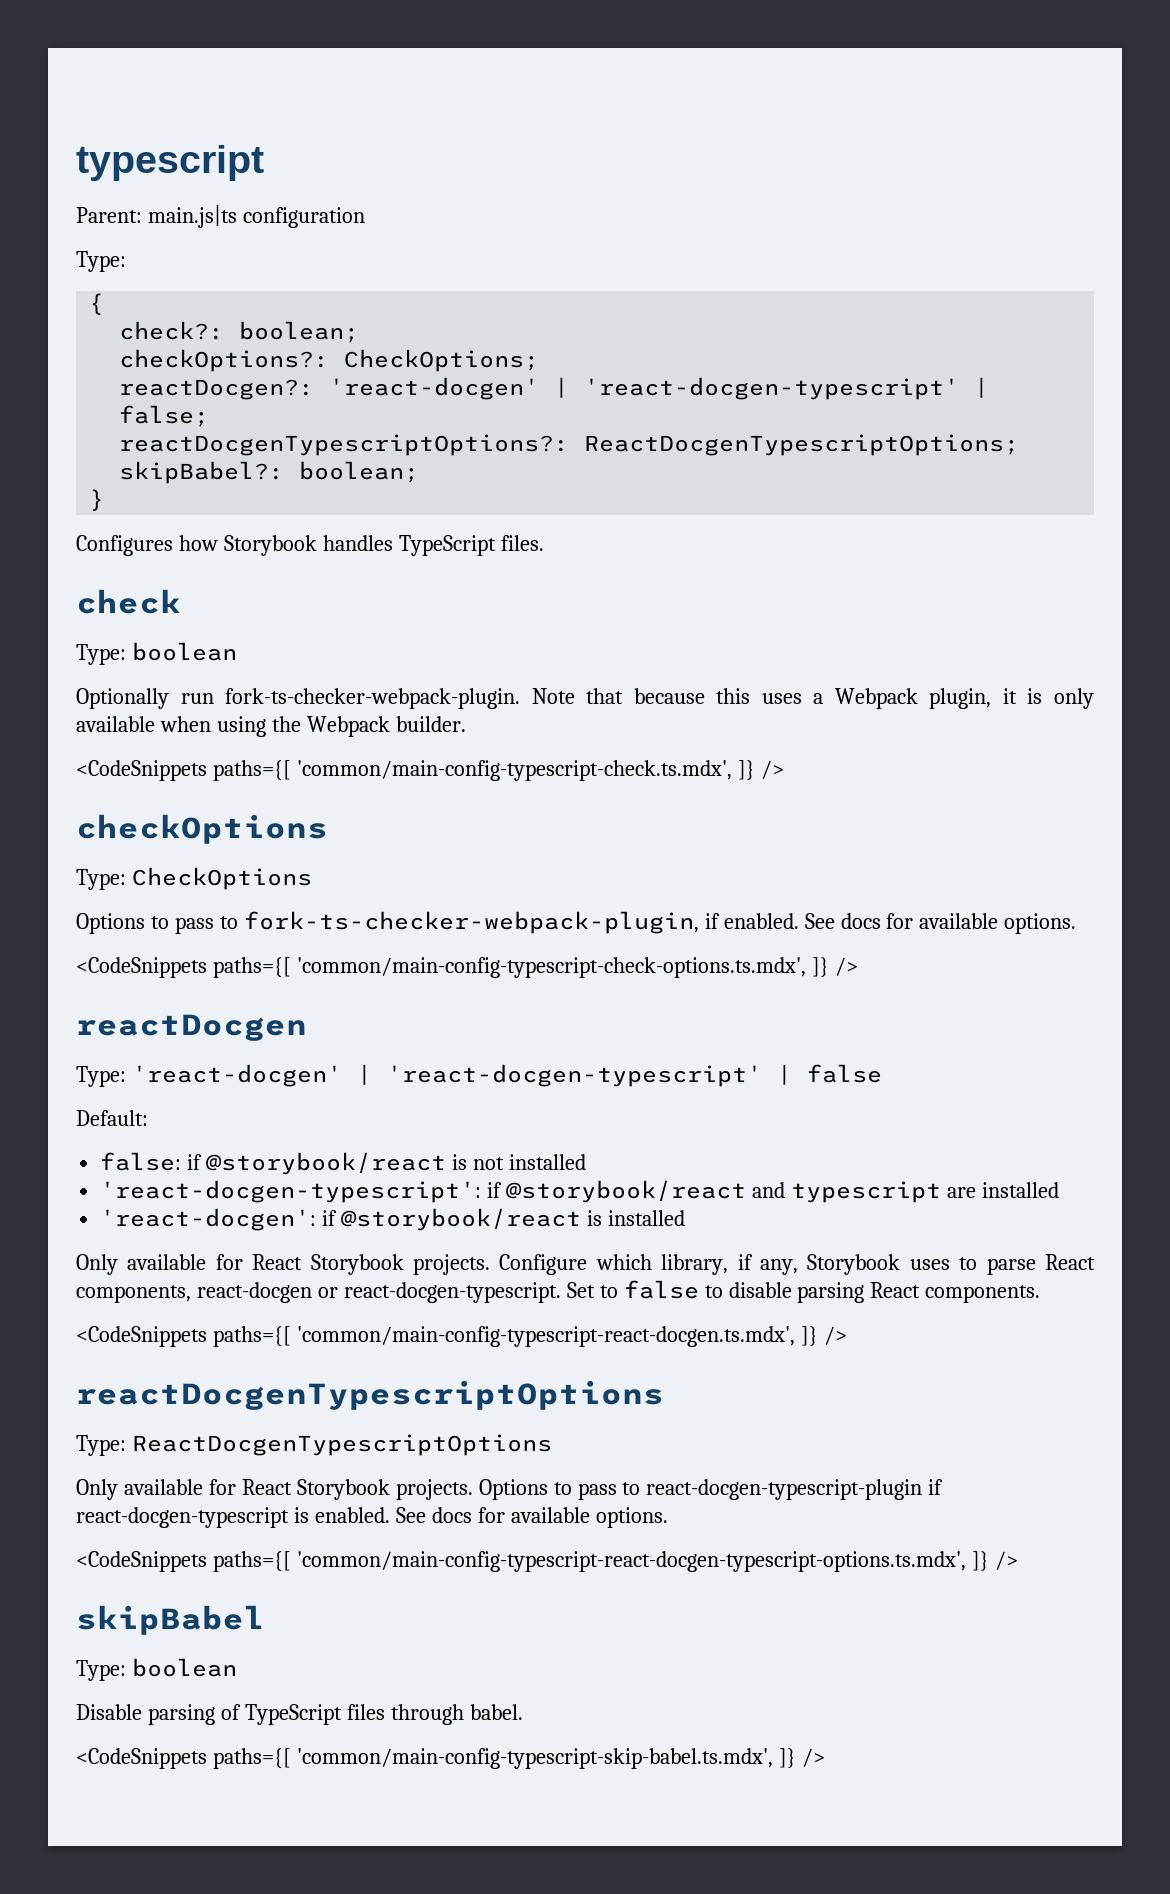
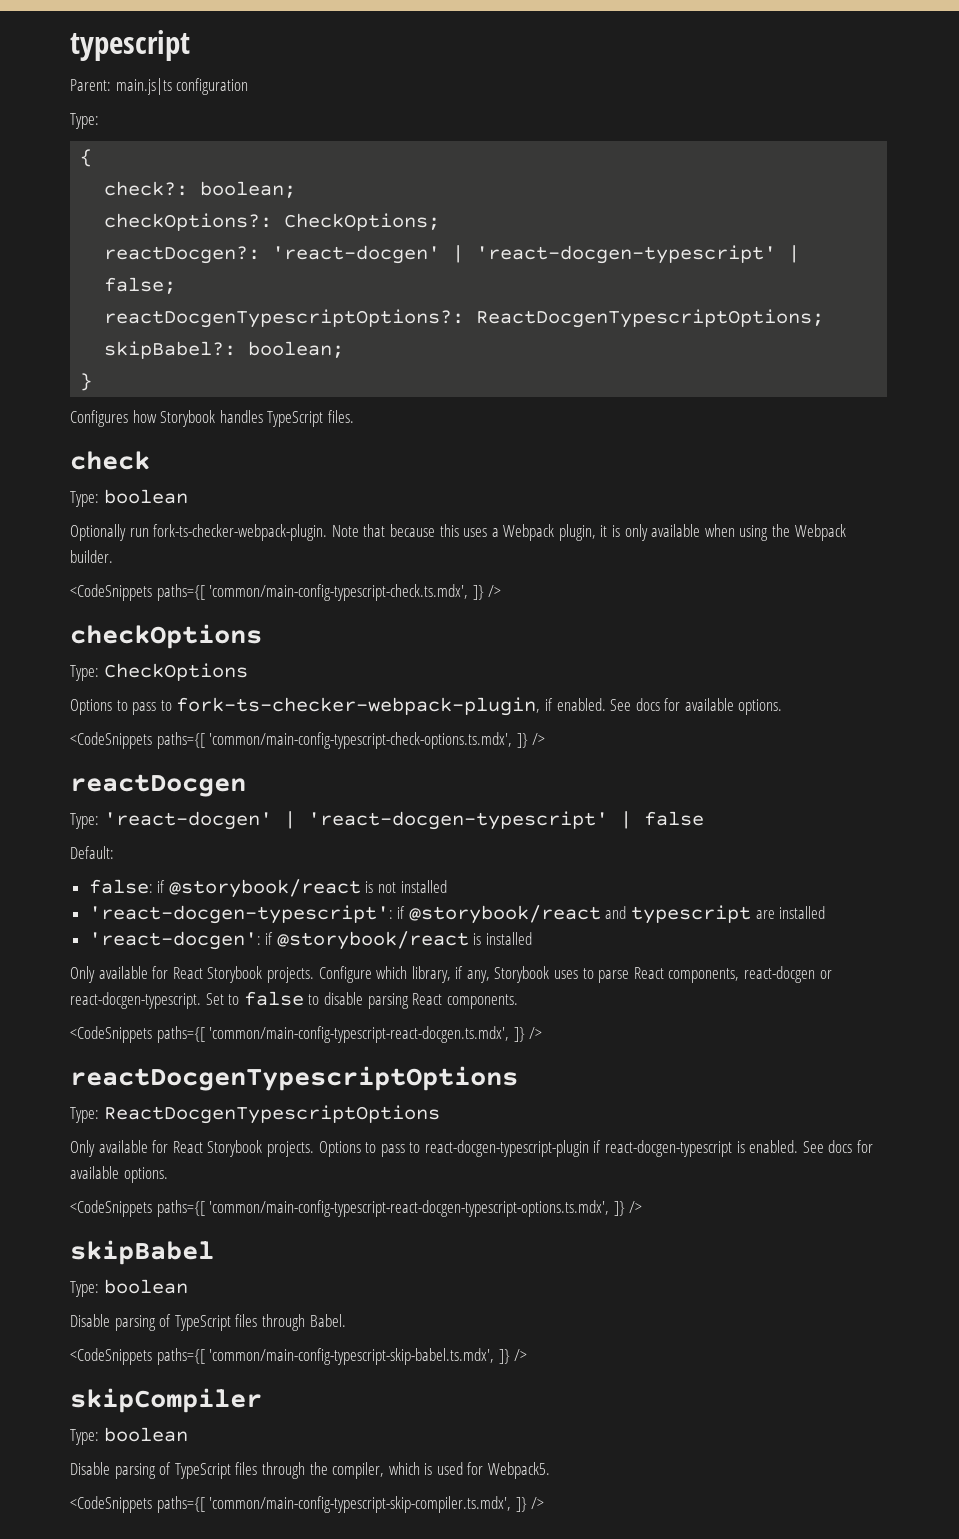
- Disable parsing of TypeScript files through babel.
+ Disable parsing of TypeScript files through Babel.
+ skipCompiler
+ Type: boolean
+ Disable parsing of TypeScript files through the compiler, which is used for Webpack5.
+ <CodeSnippets paths={[ 'common/main-config-typescript-skip-compiler.ts.mdx', ]} />

